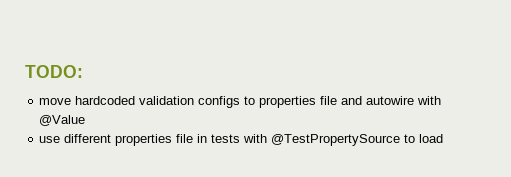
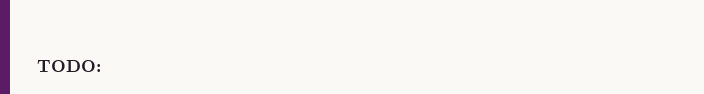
- move hardcoded validation configs to properties file and autowire with @Value
- use different properties file in tests with @TestPropertySource to load

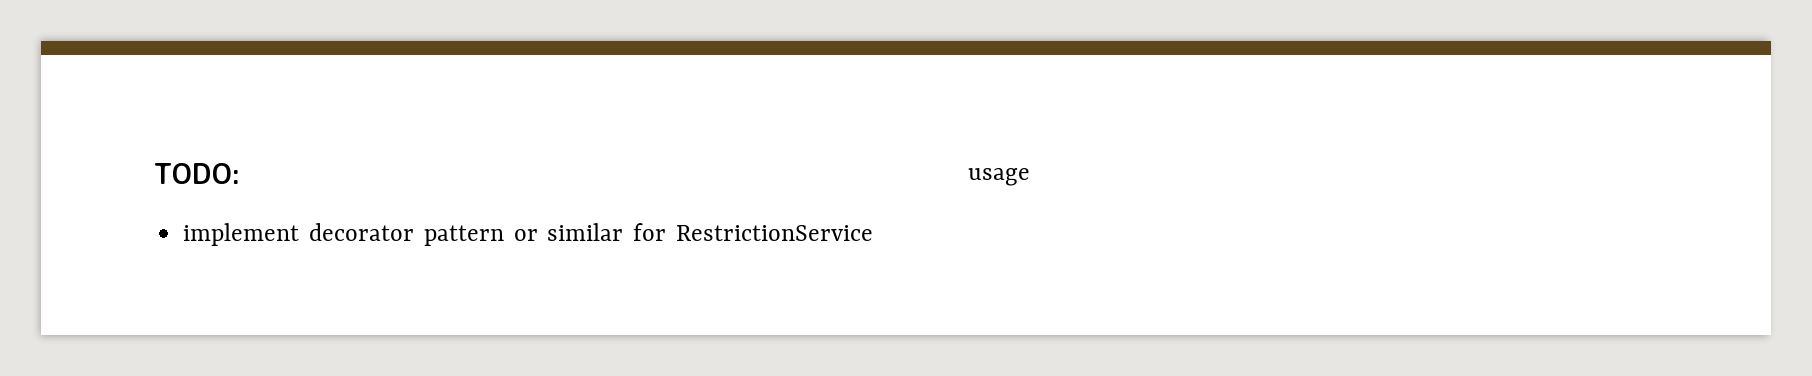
+ implement decorator pattern or similar for RestrictionService usage

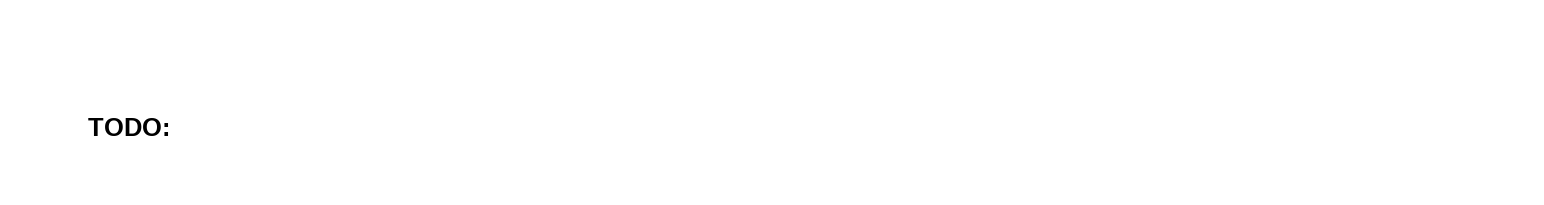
- implement decorator pattern or similar for RestrictionService usage

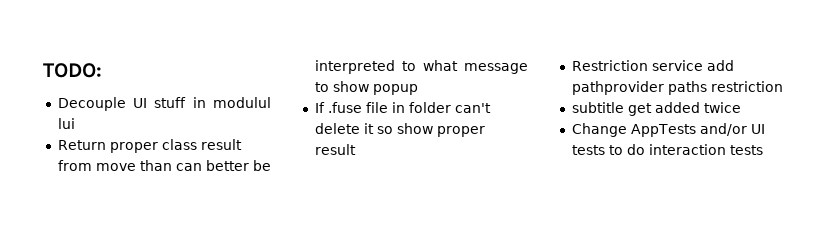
+ Decouple UI stuff in modulul lui
+ Return proper class result from move than can better be interpreted to what message to show popup
+ If .fuse file in folder can't delete it so show proper result
+ Restriction service add pathprovider paths restriction
+ subtitle get added twice
+ Change AppTests and/or UI tests to do interaction tests

